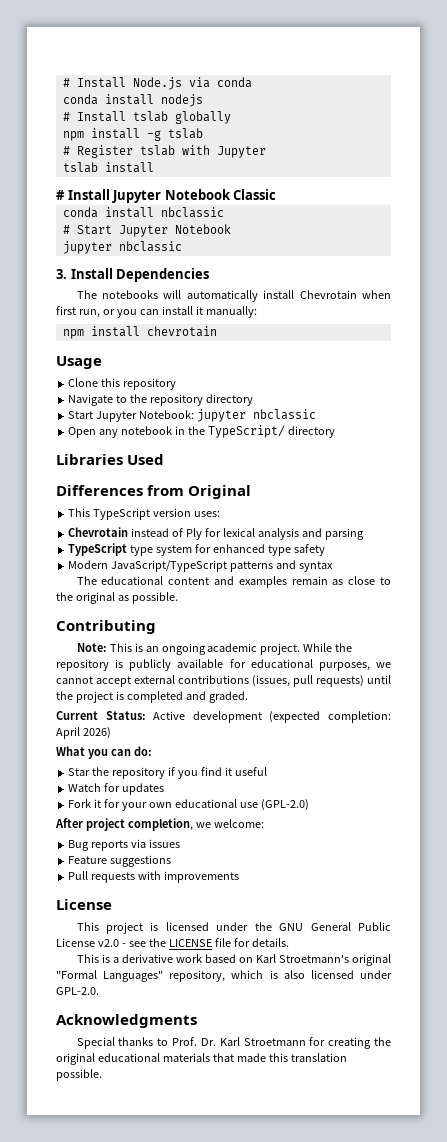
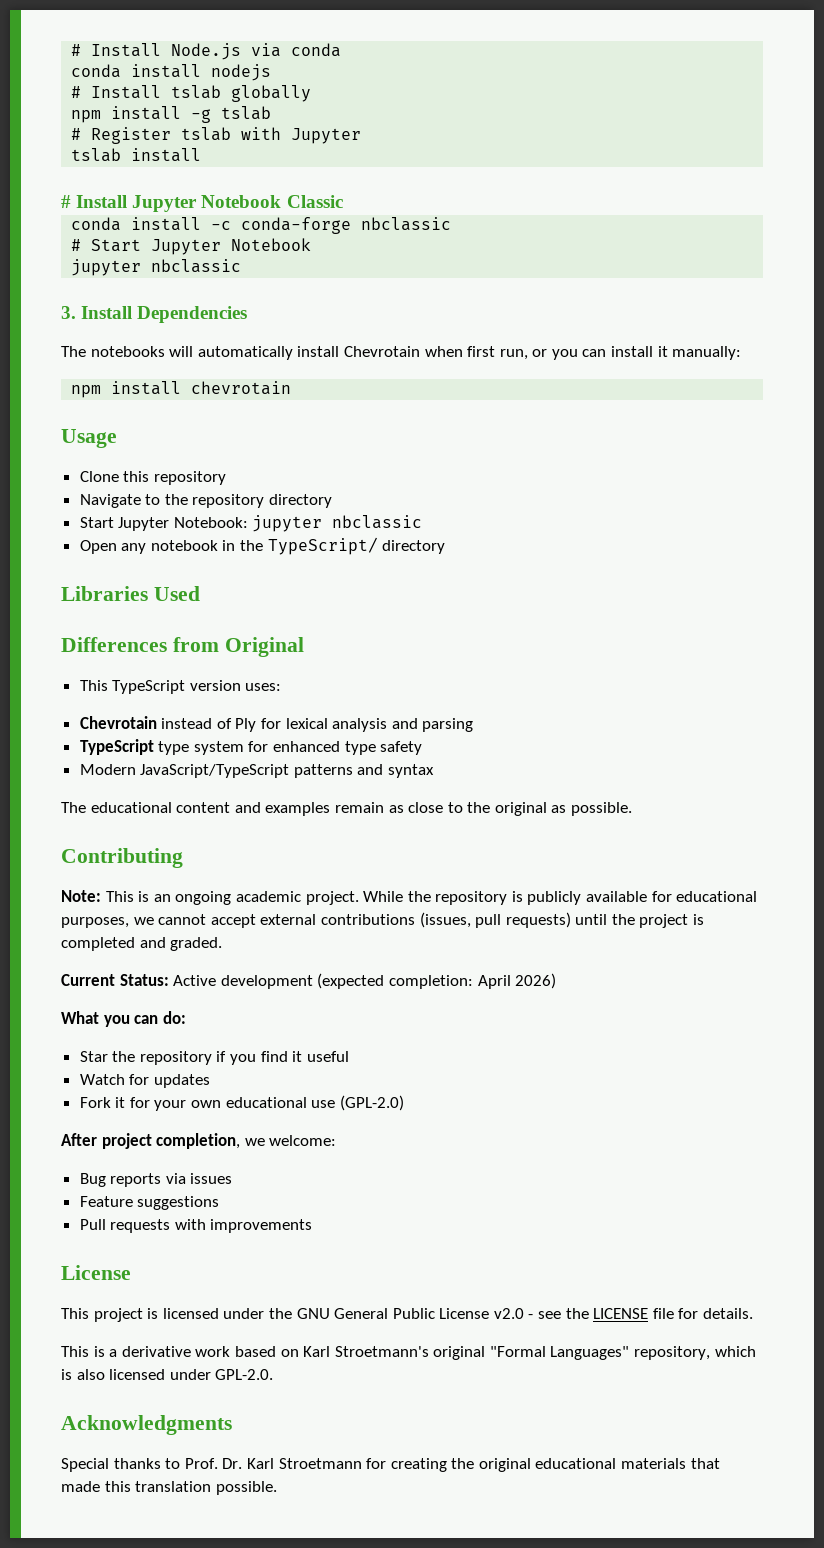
- conda install nbclassic
+ conda install -c conda-forge nbclassic

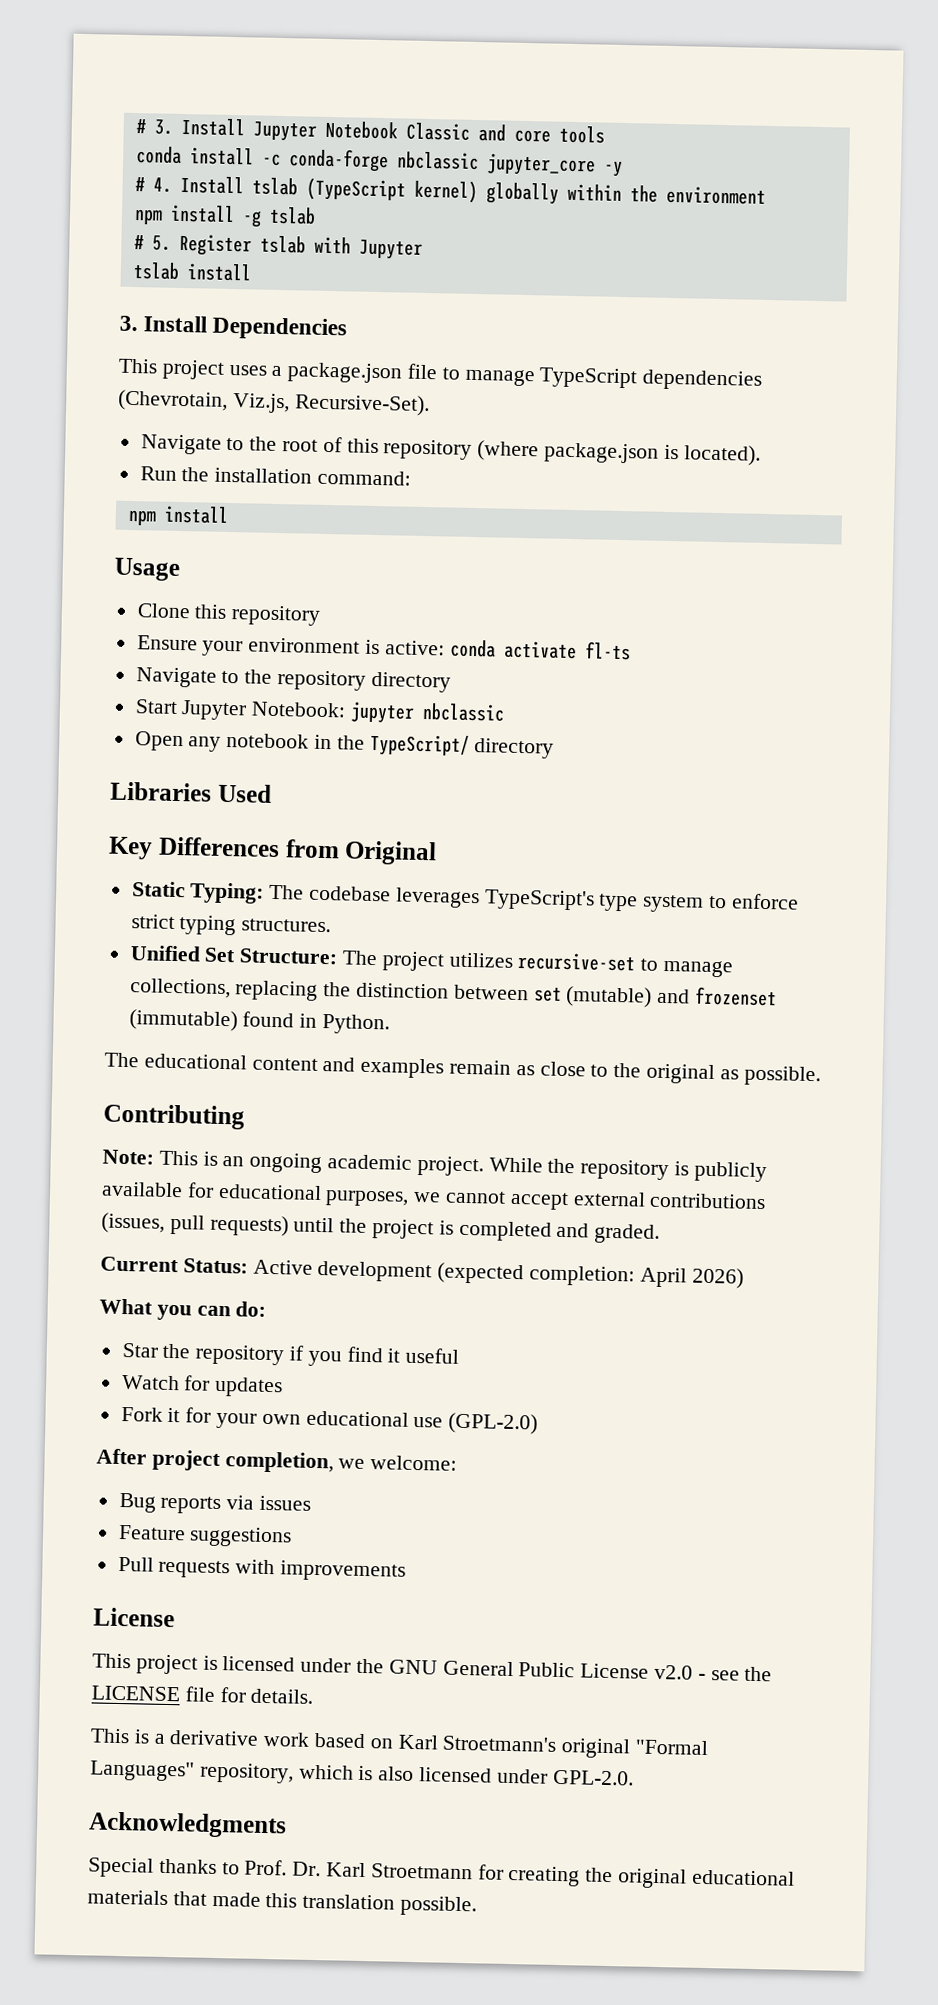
- # Install Node.js via conda
- conda install nodejs
- # Install tslab globally
+ # 3. Install Jupyter Notebook Classic and core tools
+ conda install -c conda-forge nbclassic jupyter_core -y
+ # 4. Install tslab (TypeScript kernel) globally within the environment
- # Register tslab with Jupyter
+ # 5. Register tslab with Jupyter
- # Install Jupyter Notebook Classic
- conda install -c conda-forge nbclassic
- # Start Jupyter Notebook
- jupyter nbclassic
  3. Install Dependencies
- The notebooks will automatically install Chevrotain when first run, or you can install it manually:
- npm install chevrotain
+ This project uses a package.json file to manage TypeScript dependencies (Chevrotain, Viz.js, Recursive-Set).
+ Navigate to the root of this repository (where package.json is located).
+ Run the installation command:
+ npm install
+ Ensure your environment is active: conda activate fl-ts
- Differences from Original
+ Key Differences from Original
- This TypeScript version uses:
- Chevrotain instead of Ply for lexical analysis and parsing
- TypeScript type system for enhanced type safety
- Modern JavaScript/TypeScript patterns and syntax
+ Static Typing: The codebase leverages TypeScript's type system to enforce strict typing structures.
+ Unified Set Structure: The project utilizes recursive-set to manage collections, replacing the distinction between set (mutable) and frozenset (immutable) found in Python.

